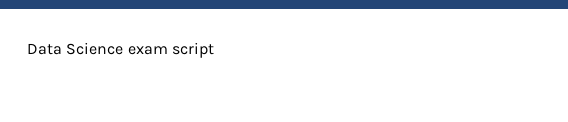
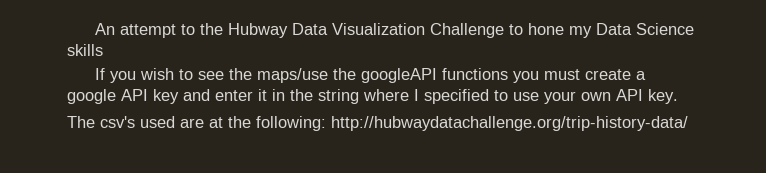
- Data Science exam script
+ An attempt to the Hubway Data Visualization Challenge to hone my Data Science skills
+ If you wish to see the maps/use the googleAPI functions you must create a google API key and enter it in the string where I specified to use your own API key.
+ The csv's used are at the following: http://hubwaydatachallenge.org/trip-history-data/

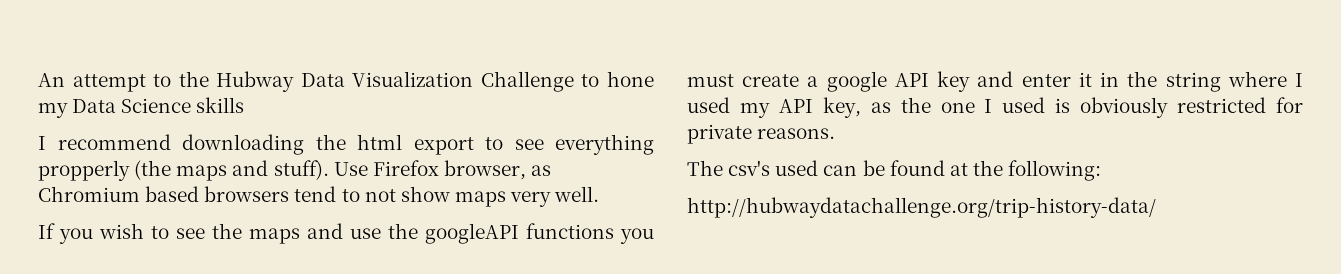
+ I recommend downloading the html export to see everything propperly (the maps and stuff). Use Firefox browser, as Chromium based browsers tend to not show maps very well.
- If you wish to see the maps/use the googleAPI functions you must create a google API key and enter it in the string where I specified to use your own API key.
+ If you wish to see the maps and use the googleAPI functions you must create a google API key and enter it in the string where I used my API key, as the one I used is obviously restricted for private reasons.
- The csv's used are at the following: http://hubwaydatachallenge.org/trip-history-data/
+ The csv's used can be found at the following:
+ http://hubwaydatachallenge.org/trip-history-data/

